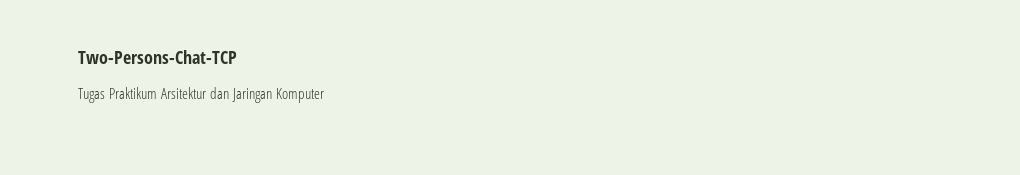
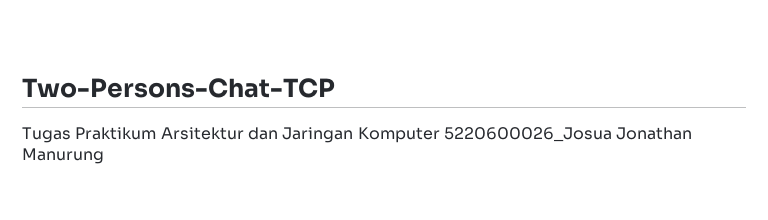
- Tugas Praktikum Arsitektur dan Jaringan Komputer
+ Tugas Praktikum Arsitektur dan Jaringan Komputer 5220600026_Josua Jonathan Manurung

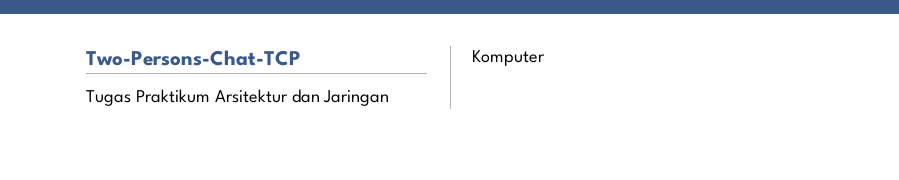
- Tugas Praktikum Arsitektur dan Jaringan Komputer 5220600026_Josua Jonathan Manurung
+ Tugas Praktikum Arsitektur dan Jaringan Komputer

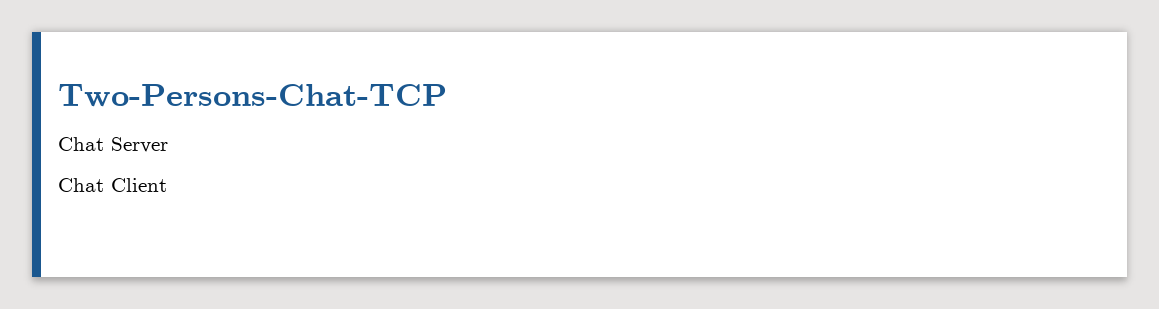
- Tugas Praktikum Arsitektur dan Jaringan Komputer
+ Chat Server
+ Chat Client

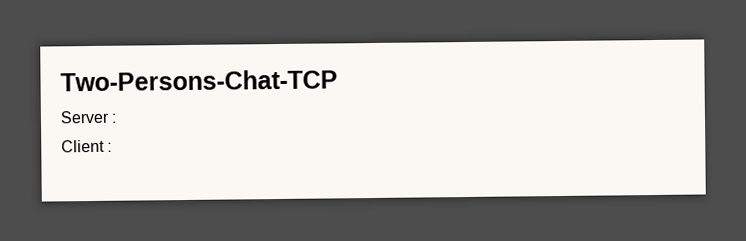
- Chat Server
- Chat Client
+ Server :
+ Client :

